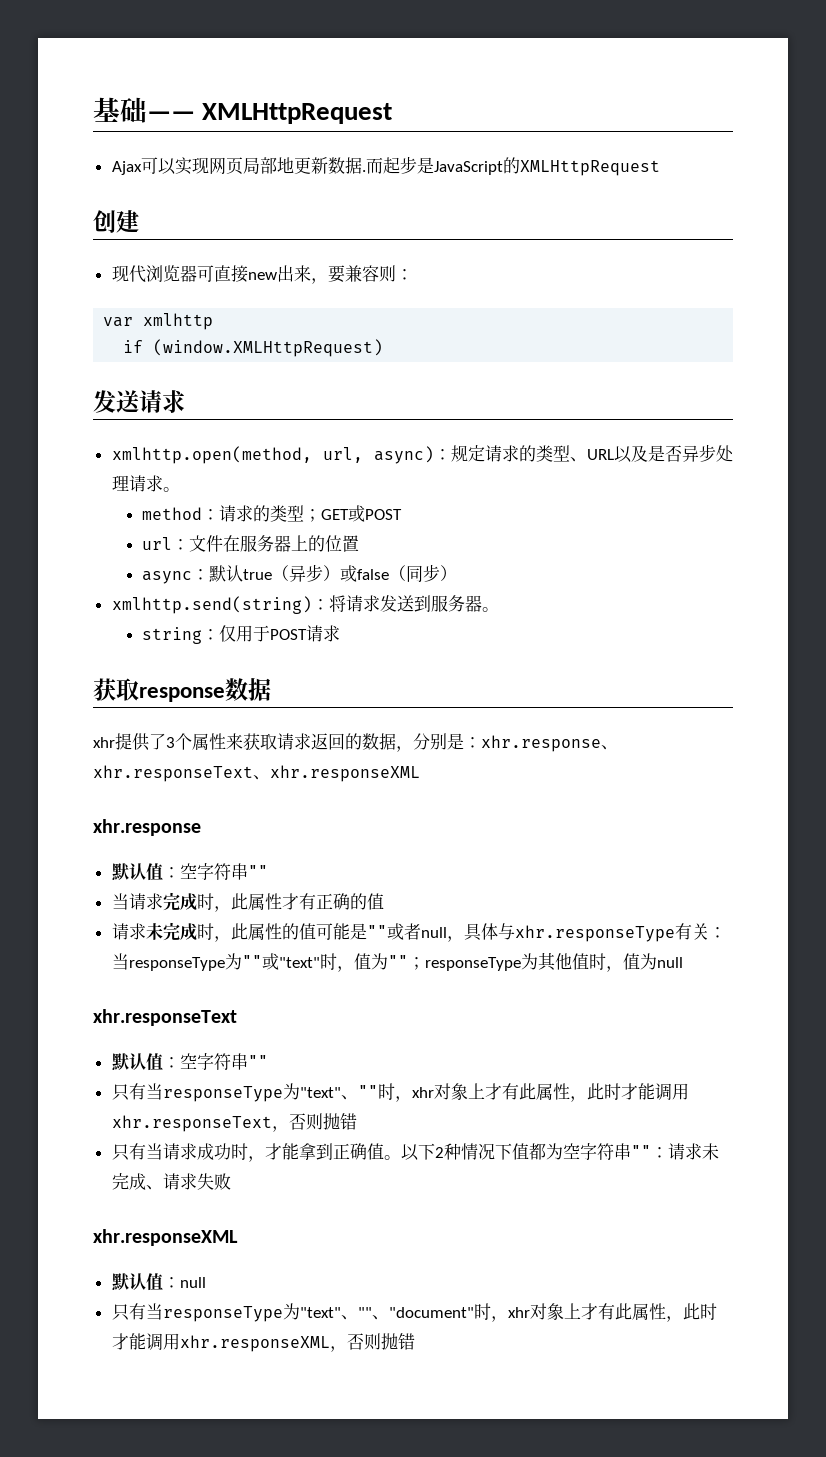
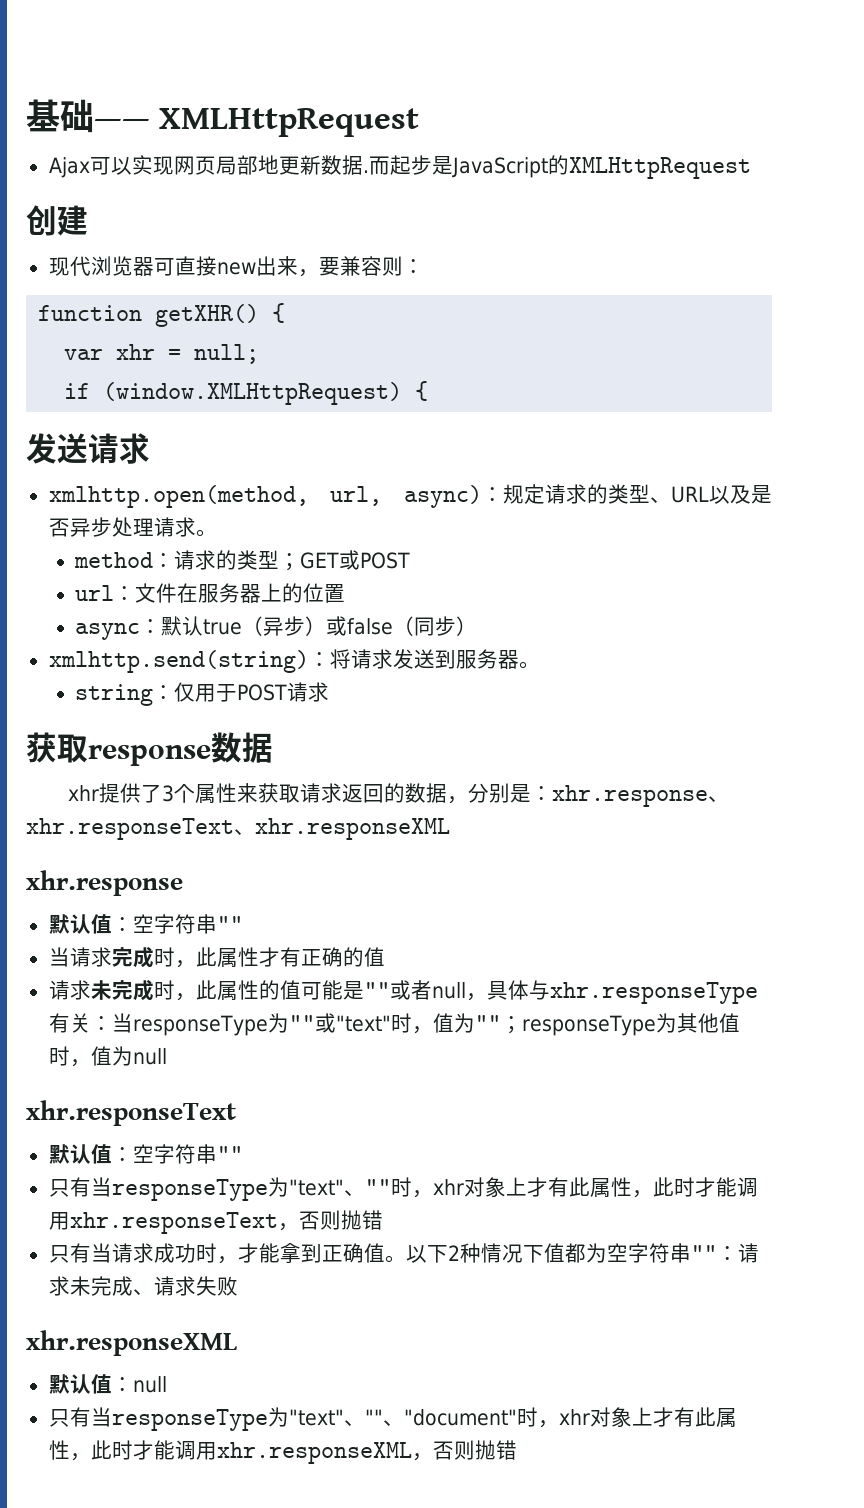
- var xmlhttp
+ function getXHR() {
+ var xhr = null;
- if (window.XMLHttpRequest)
+ if (window.XMLHttpRequest) {

